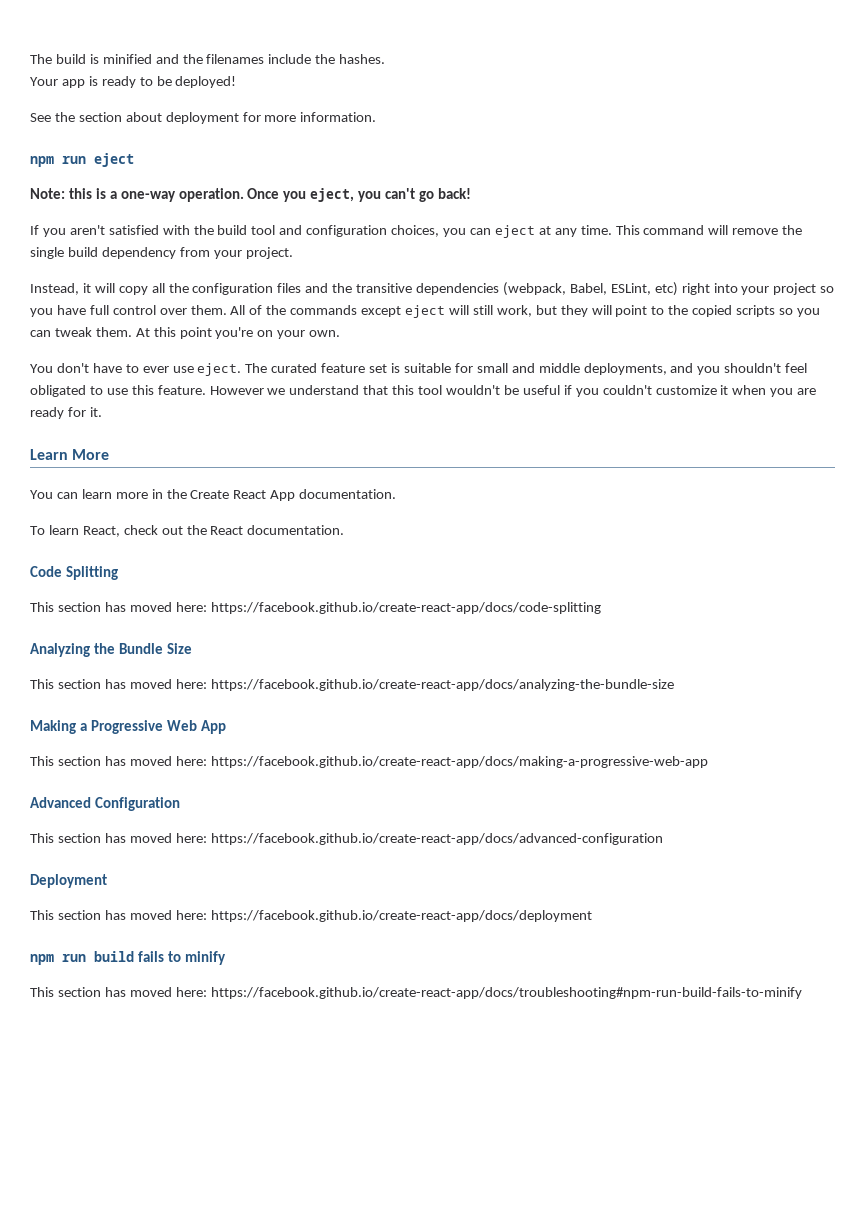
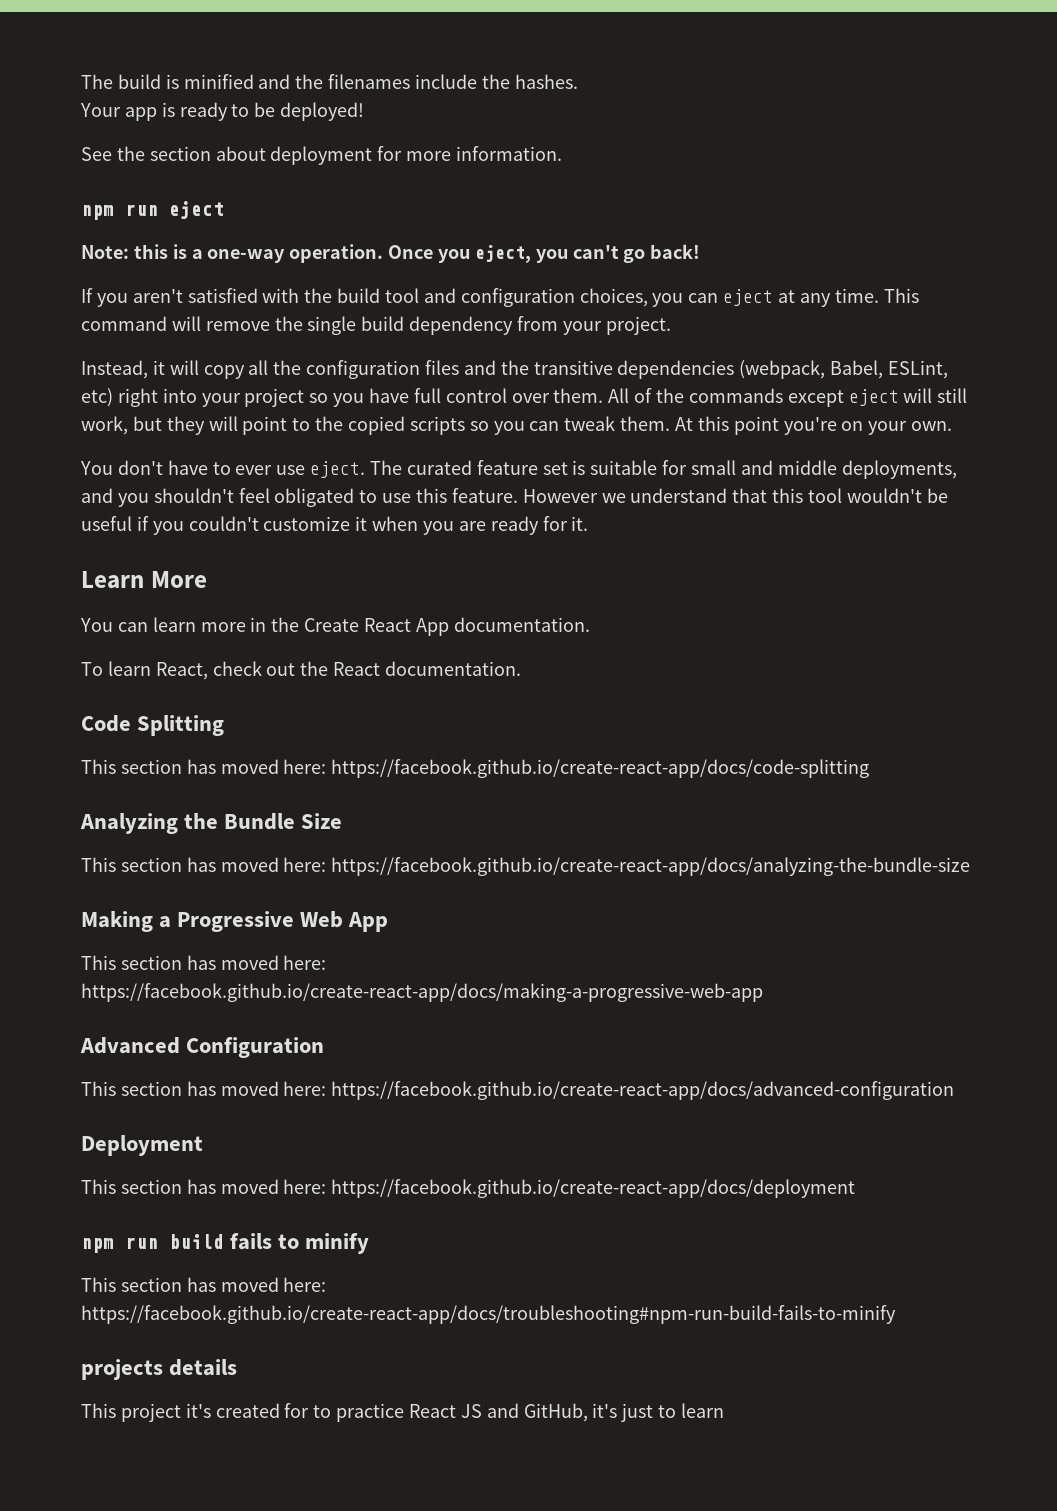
+ projects details
+ This project it's created for to practice React JS and GitHub, it's just to learn

